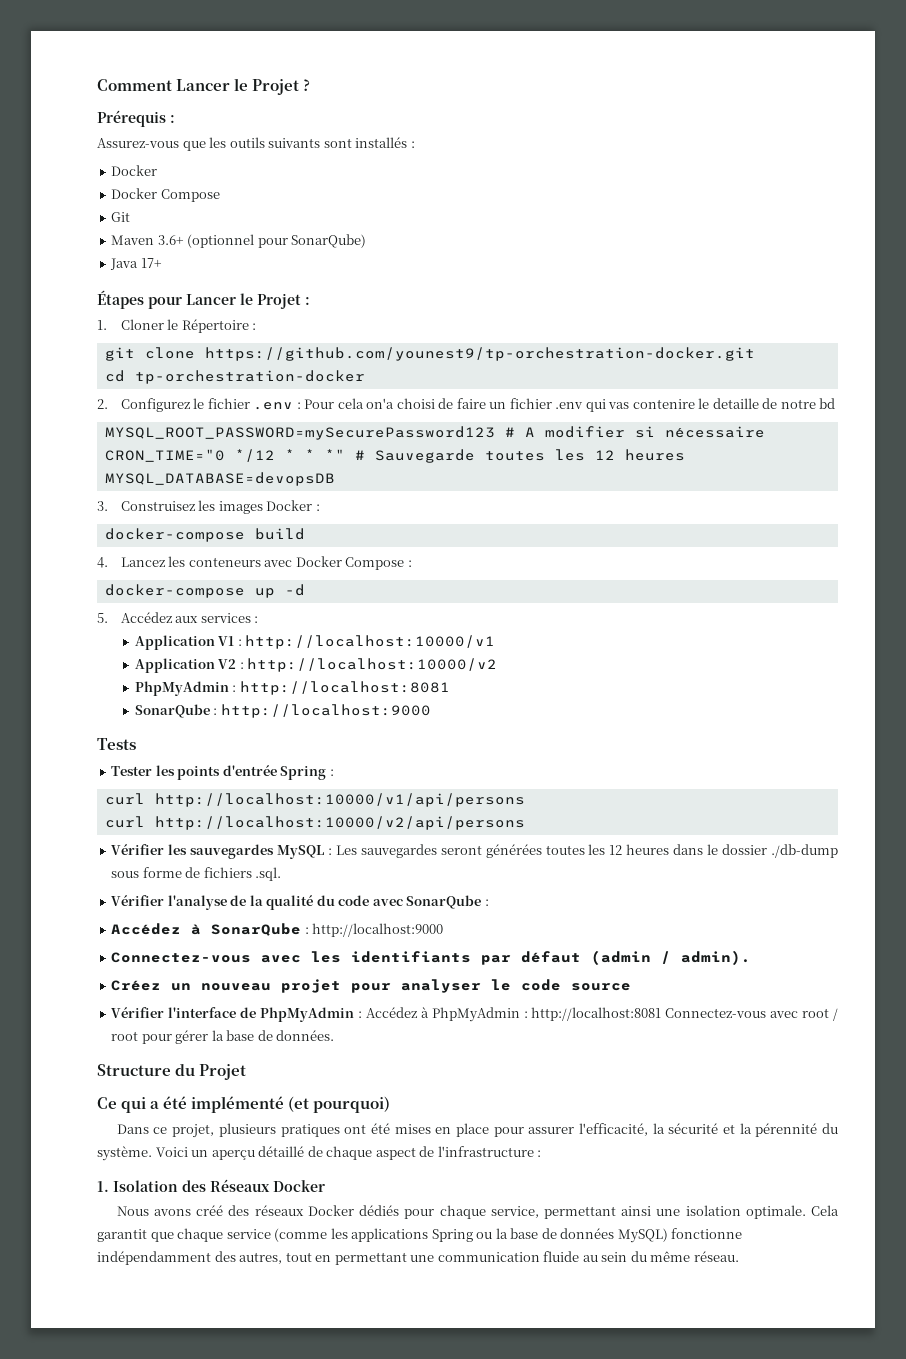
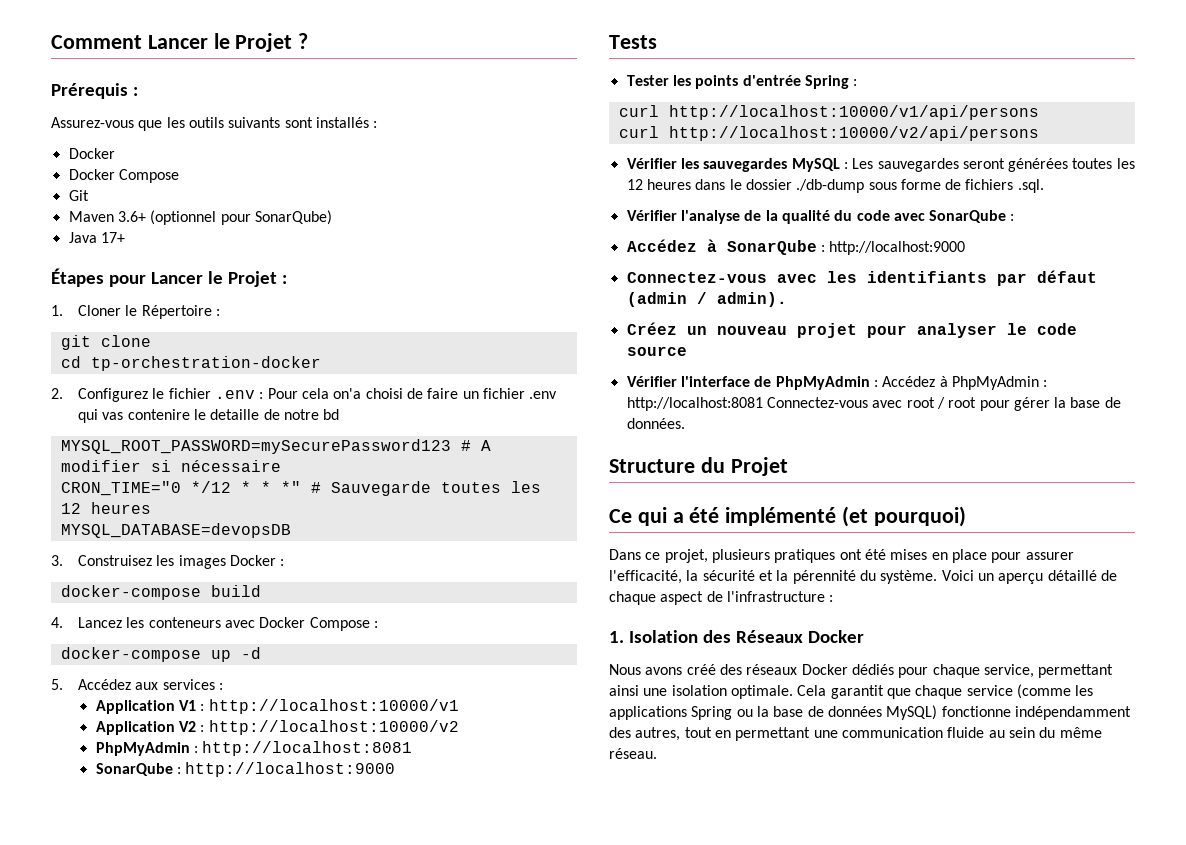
- git clone https://github.com/younest9/tp-orchestration-docker.git
+ git clone

